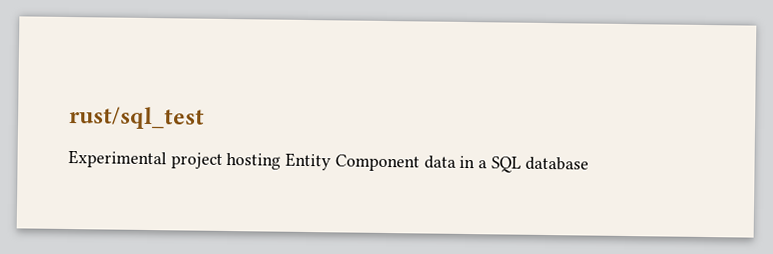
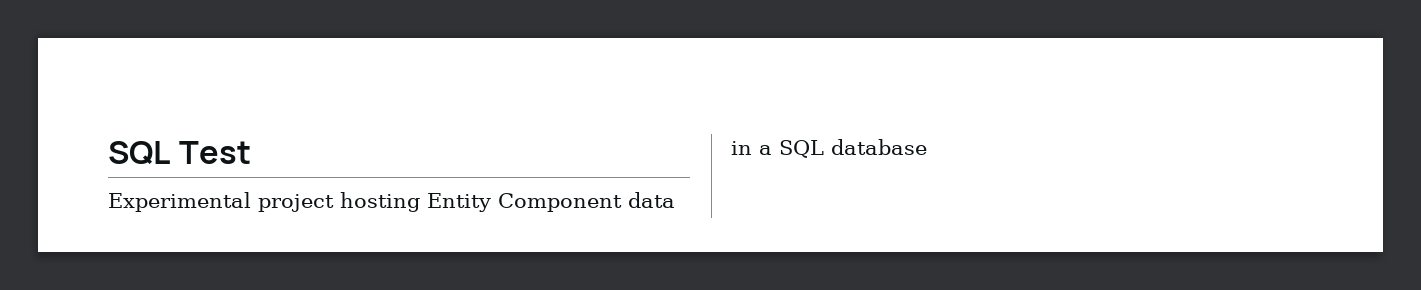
- rust/sql_test
+ SQL Test

